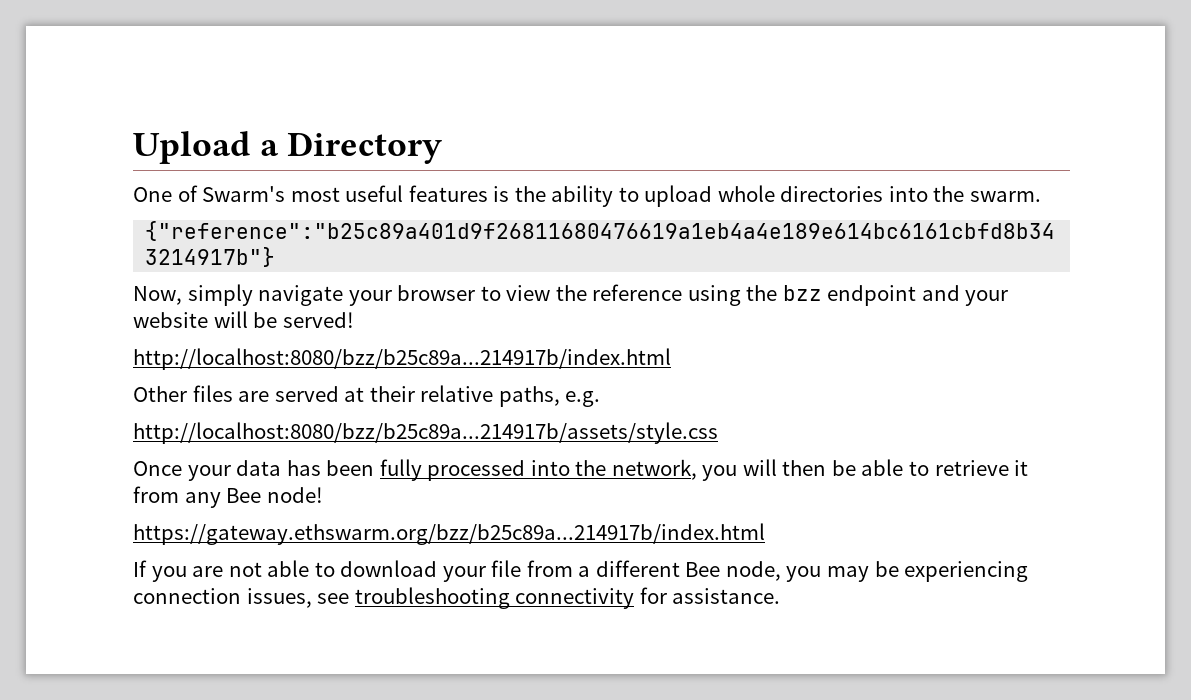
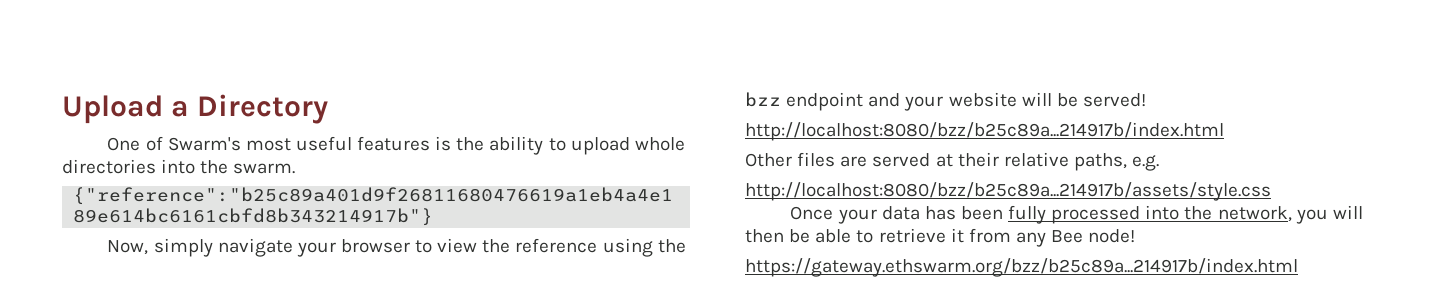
- If you are not able to download your file from a different Bee node, you may be experiencing connection issues, see troubleshooting connectivity for assistance.

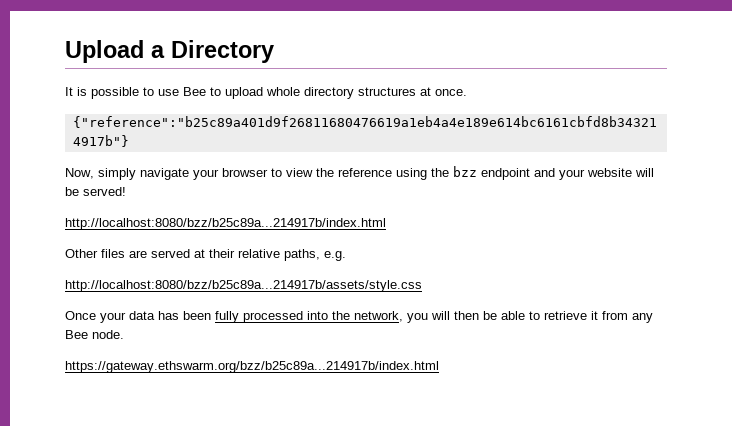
- One of Swarm's most useful features is the ability to upload whole directories into the swarm.
+ It is possible to use Bee to upload whole directory structures at once.
- Once your data has been fully processed into the network, you will then be able to retrieve it from any Bee node!
+ Once your data has been fully processed into the network, you will then be able to retrieve it from any Bee node.

